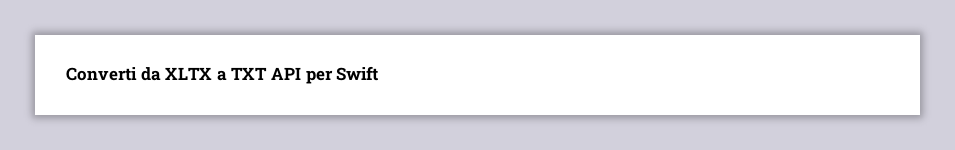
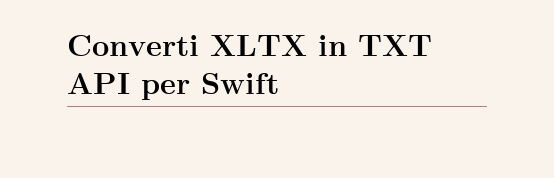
- Converti da XLTX a TXT API per Swift
+ Converti XLTX in TXT API per Swift

